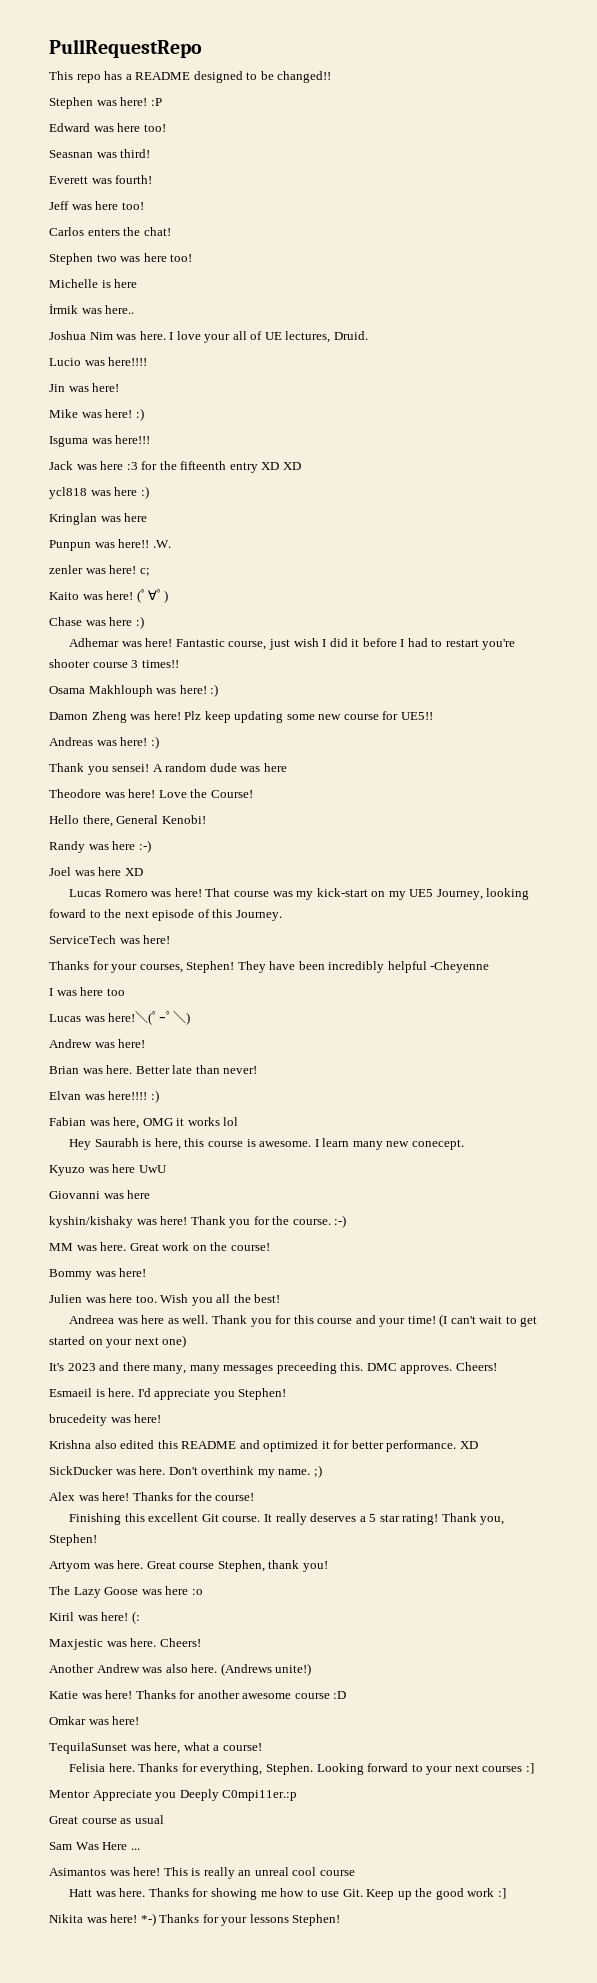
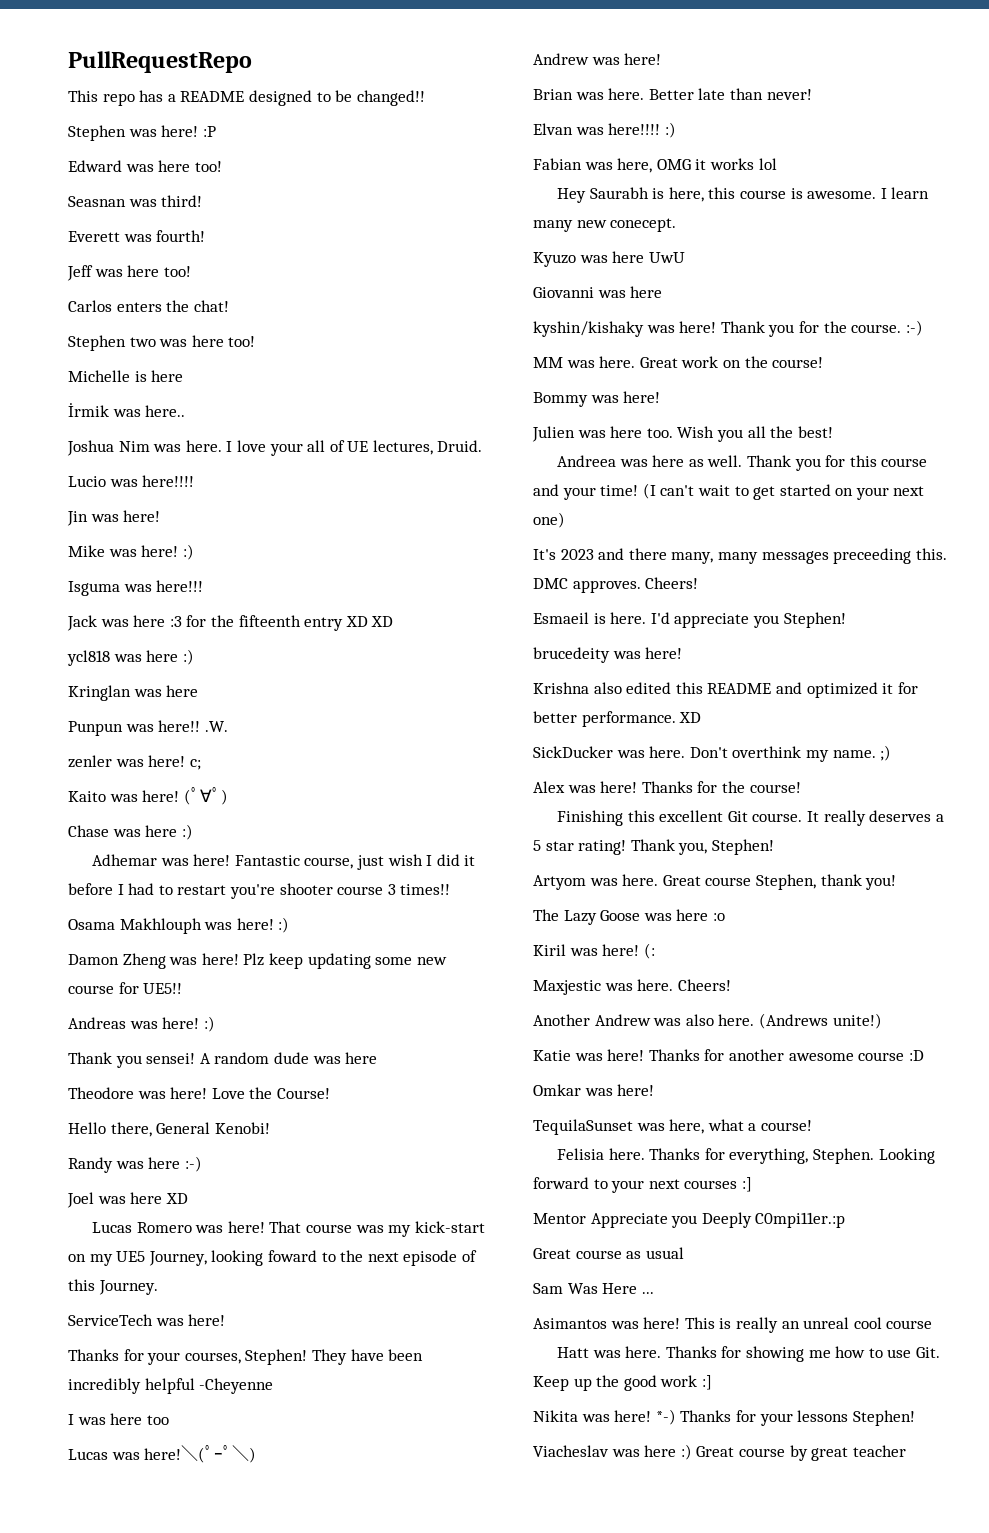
+ Viacheslav was here :) Great course by great teacher

